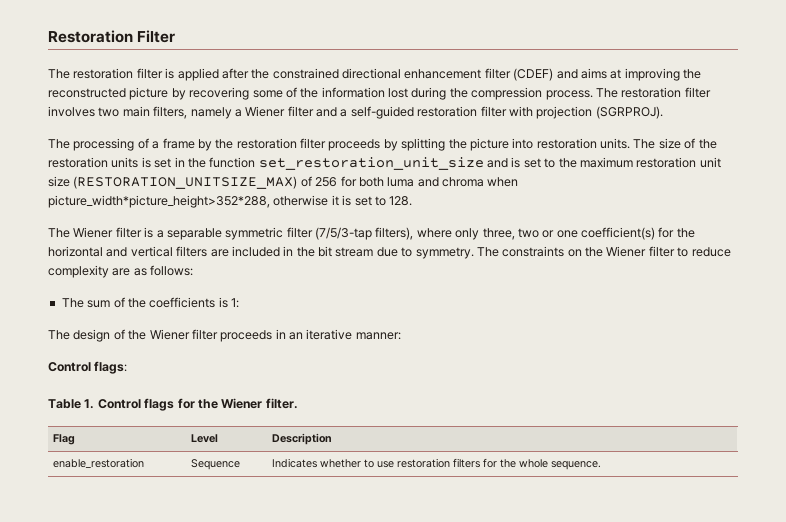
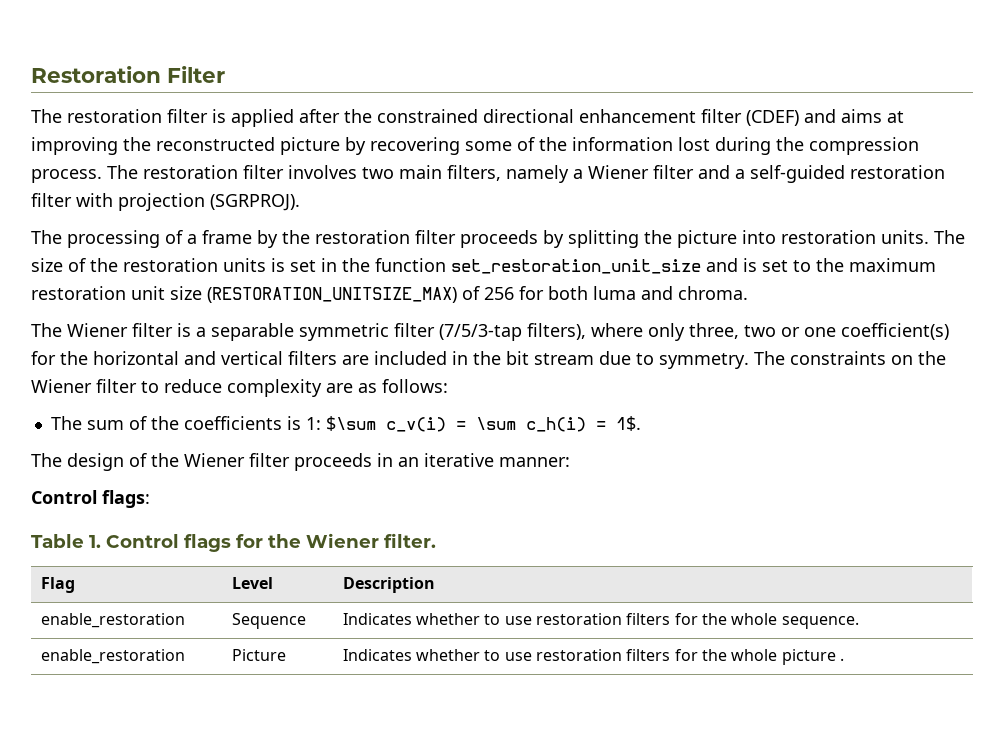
- The size of the restoration units is set in the function set_restoration_unit_size and is set to the maximum restoration unit size (RESTORATION_UNITSIZE_MAX) of 256 for both luma and chroma when picture_width*picture_height>352*288, otherwise it is set to 128.
+ The size of the restoration units is set in the function set_restoration_unit_size and is set to the maximum restoration unit size (RESTORATION_UNITSIZE_MAX) of 256 for both luma and chroma.
- The sum of the coefficients is 1:
+ The sum of the coefficients is 1: $\sum c_v(i) = \sum c_h(i) = 1$.
+ enable_restoration | Picture | Indicates whether to use restoration filters for the whole picture .

